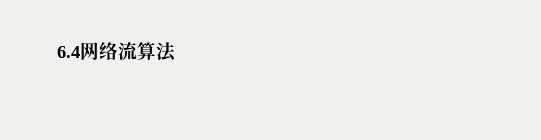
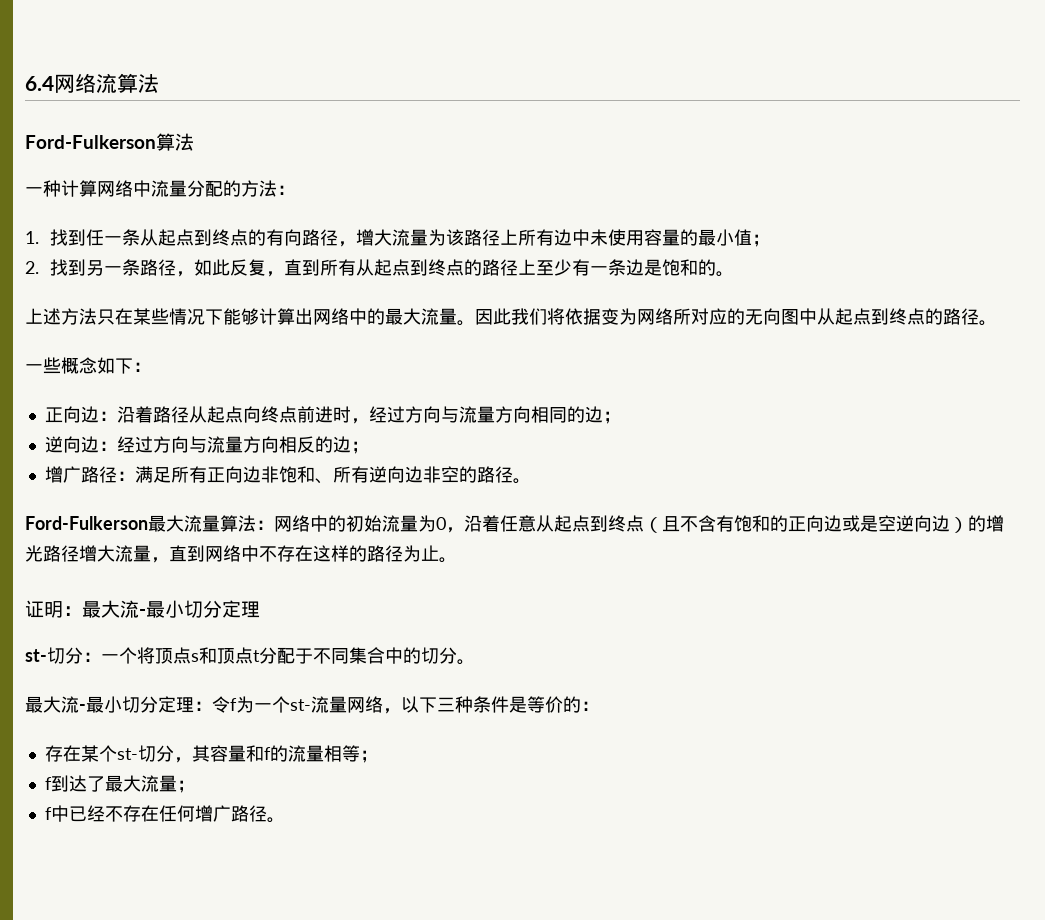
+ Ford-Fulkerson算法
+ 一种计算网络中流量分配的方法：
+ 1.找到任一条从起点到终点的有向路径，增大流量为该路径上所有边中未使用容量的最小值；
+ 2.找到另一条路径，如此反复，直到所有从起点到终点的路径上至少有一条边是饱和的。
+ 上述方法只在某些情况下能够计算出网络中的最大流量。因此我们将依据变为网络所对应的无向图中从起点到终点的路径。
+ 一些概念如下：
+ 正向边：沿着路径从起点向终点前进时，经过方向与流量方向相同的边；
+ 逆向边：经过方向与流量方向相反的边；
+ 增广路径：满足所有正向边非饱和、所有逆向边非空的路径。
+ Ford-Fulkerson最大流量算法：网络中的初始流量为0，沿着任意从起点到终点（且不含有饱和的正向边或是空逆向边）的增光路径增大流量，直到网络中不存在这样的路径为止。
+ 证明：最大流-最小切分定理
+ st-切分：一个将顶点s和顶点t分配于不同集合中的切分。
+ 最大流-最小切分定理：令f为一个st-流量网络，以下三种条件是等价的：
+ 存在某个st-切分，其容量和f的流量相等；
+ f到达了最大流量；
+ f中已经不存在任何增广路径。

